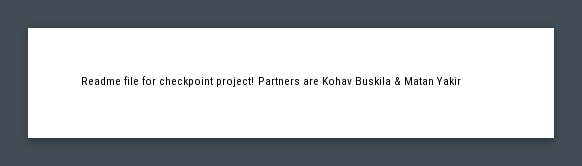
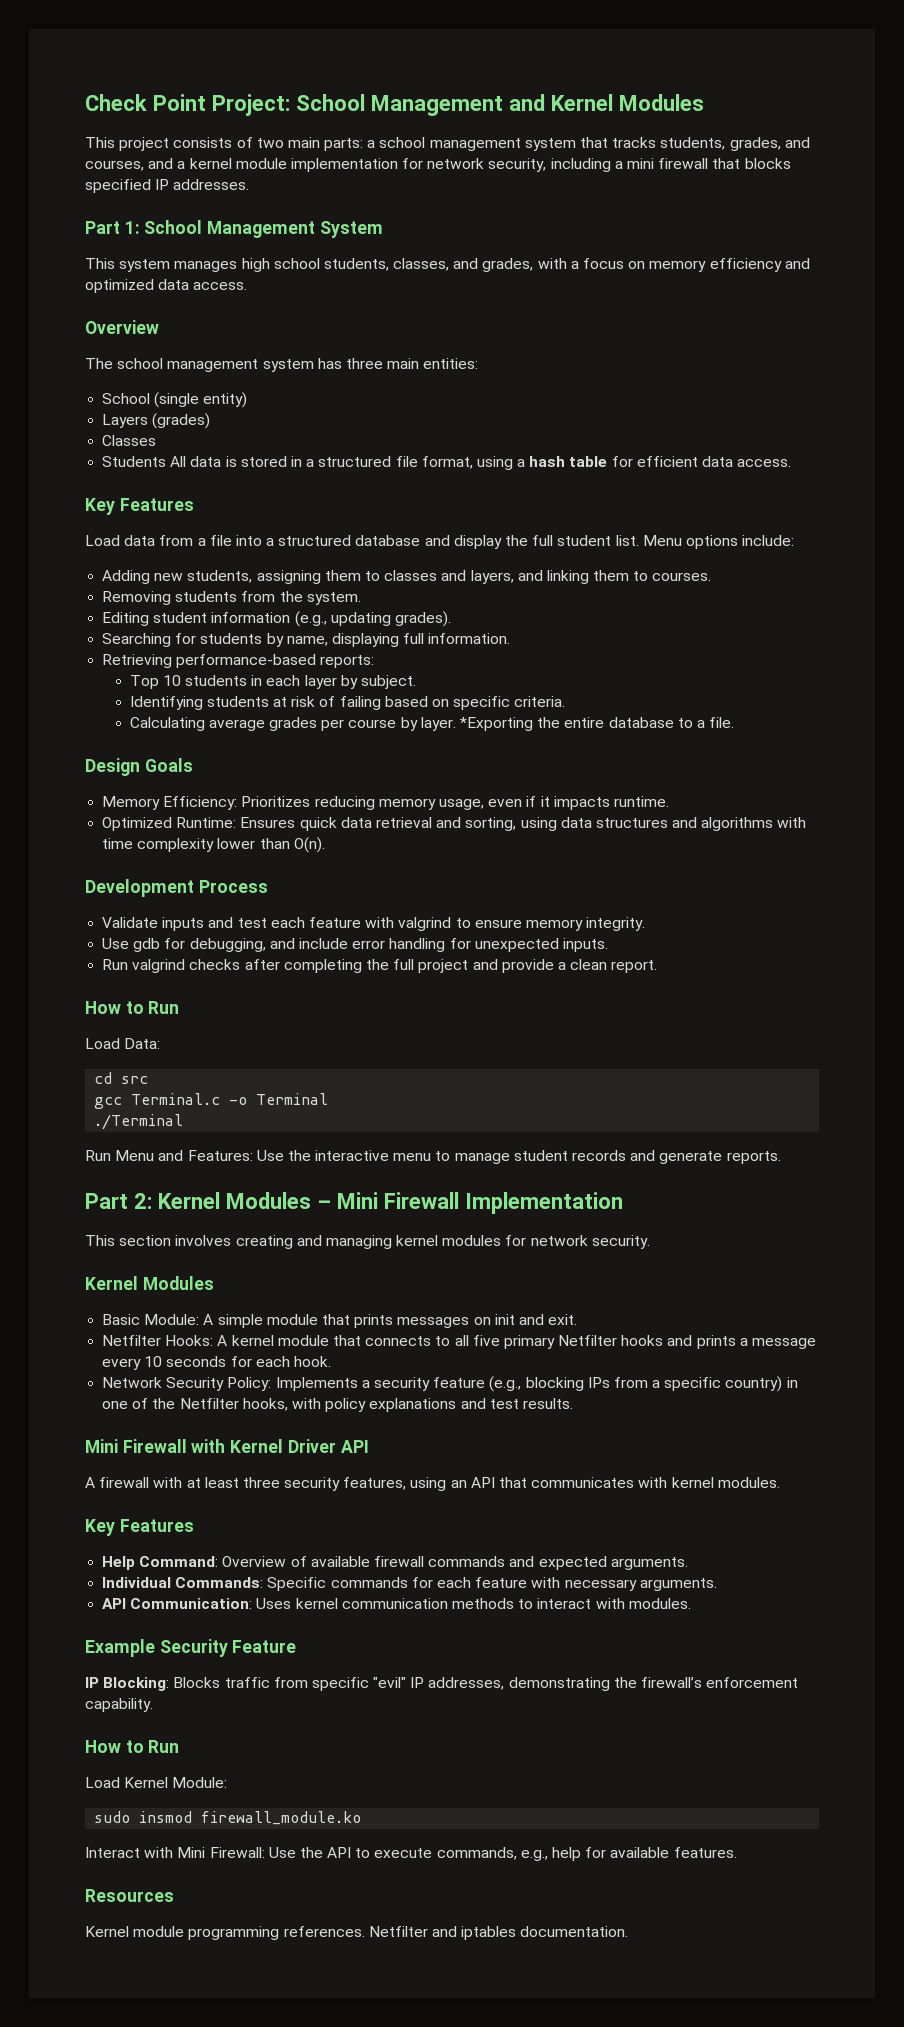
- Readme file for checkpoint project! Partners are Kohav Buskila & Matan Yakir
+ Check Point Project: School Management and Kernel Modules
+ This project consists of two main parts: a school management system that tracks students, grades, and courses, and a kernel module implementation for network security, including a mini firewall that blocks specified IP addresses.
+ Part 1: School Management System
+ This system manages high school students, classes, and grades, with a focus on memory efficiency and optimized data access.
+ Overview
+ The school management system has three main entities:
+ School (single entity)
+ Layers (grades)
+ Classes
+ Students All data is stored in a structured file format, using a hash table for efficient data access.
+ Key Features
+ Load data from a file into a structured database and display the full student list. Menu options include:
+ Adding new students, assigning them to classes and layers, and linking them to courses.
+ Removing students from the system.
+ Editing student information (e.g., updating grades).
+ Searching for students by name, displaying full information.
+ Retrieving performance-based reports:
+ Top 10 students in each layer by subject.
+ Identifying students at risk of failing based on specific criteria.
+ Calculating average grades per course by layer. *Exporting the entire database to a file.
+ Design Goals
+ Memory Efficiency: Prioritizes reducing memory usage, even if it impacts runtime.
+ Optimized Runtime: Ensures quick data retrieval and sorting, using data structures and algorithms with time complexity lower than O(n).
+ Development Process
+ Validate inputs and test each feature with valgrind to ensure memory integrity.
+ Use gdb for debugging, and include error handling for unexpected inputs.
+ Run valgrind checks after completing the full project and provide a clean report.
+ How to Run
+ Load Data:
+ cd src
+ gcc Terminal.c -o Terminal
+ ./Terminal
+ Run Menu and Features: Use the interactive menu to manage student records and generate reports.
+ Part 2: Kernel Modules – Mini Firewall Implementation
+ This section involves creating and managing kernel modules for network security.
+ Kernel Modules
+ Basic Module: A simple module that prints messages on init and exit.
+ Netfilter Hooks: A kernel module that connects to all five primary Netfilter hooks and prints a message every 10 seconds for each hook.
+ Network Security Policy: Implements a security feature (e.g., blocking IPs from a specific country) in one of the Netfilter hooks, with policy explanations and test results.
+ Mini Firewall with Kernel Driver API
+ A firewall with at least three security features, using an API that communicates with kernel modules.
+ Key Features
+ Help Command: Overview of available firewall commands and expected arguments.
+ Individual Commands: Specific commands for each feature with necessary arguments.
+ API Communication: Uses kernel communication methods to interact with modules.
+ Example Security Feature
+ IP Blocking: Blocks traffic from specific "evil" IP addresses, demonstrating the firewall’s enforcement capability.
+ How to Run
+ Load Kernel Module:
+ sudo insmod firewall_module.ko
+ Interact with Mini Firewall: Use the API to execute commands, e.g., help for available features.
+ Resources
+ Kernel module programming references. Netfilter and iptables documentation.

